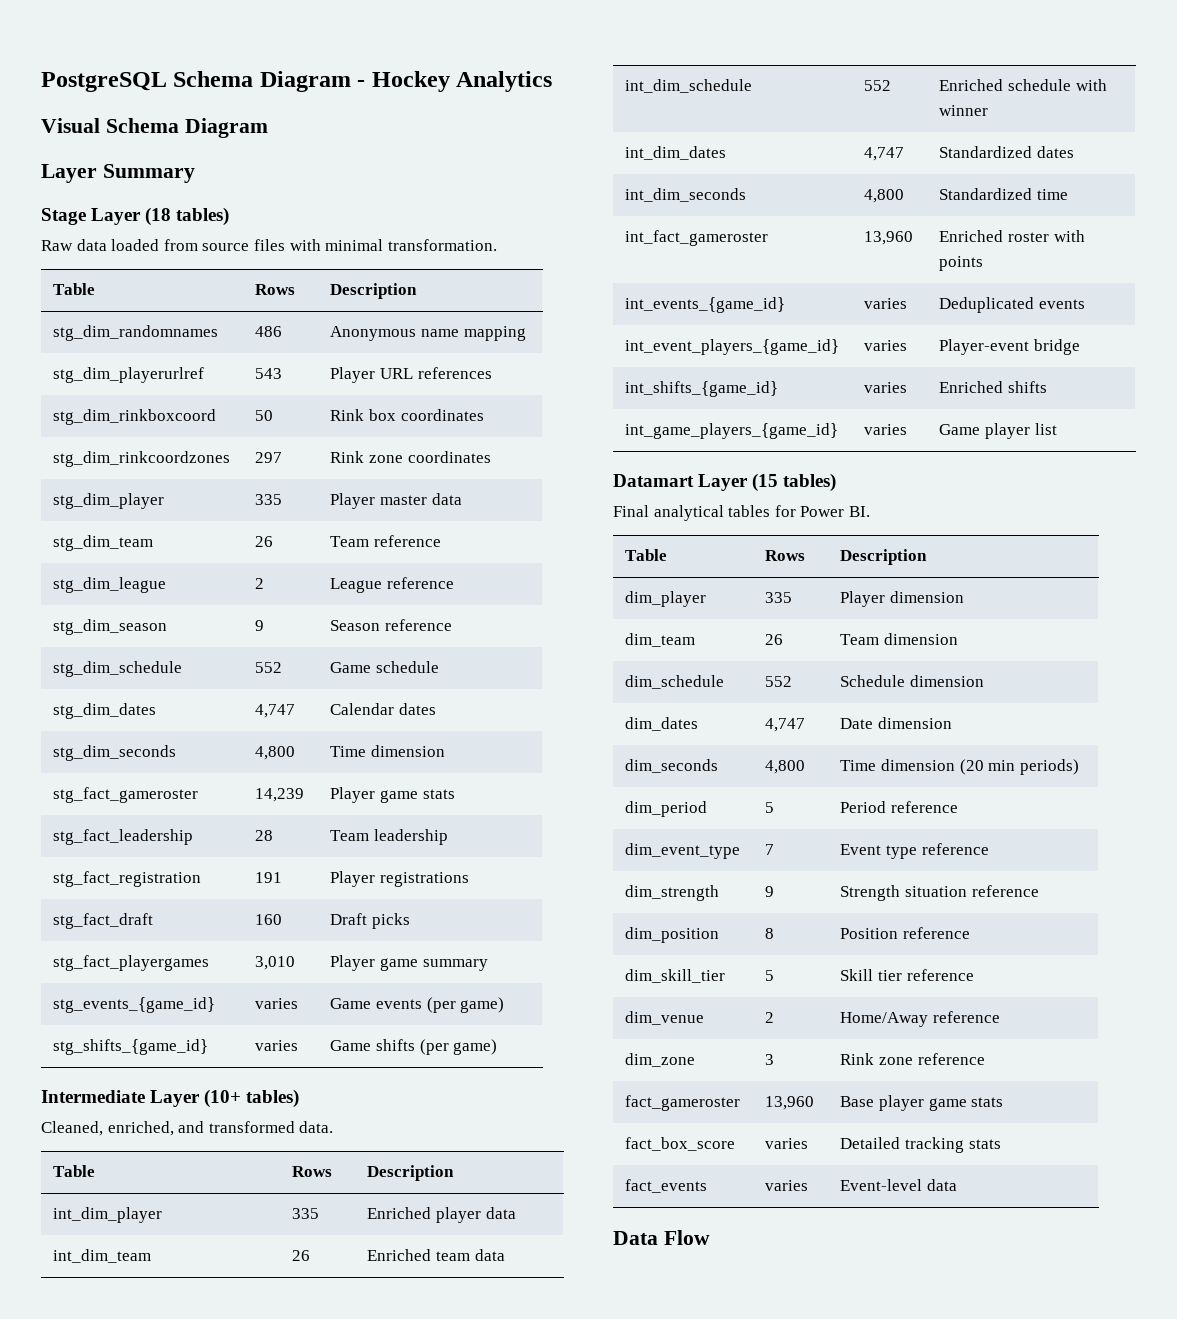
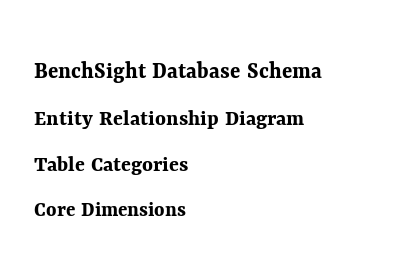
- PostgreSQL Schema Diagram - Hockey Analytics
- Visual Schema Diagram
- Layer Summary
- Stage Layer (18 tables)
- Raw data loaded from source files with minimal transformation.
- Table | Rows | Description
- stg_dim_randomnames | 486 | Anonymous name mapping
- stg_dim_playerurlref | 543 | Player URL references
- stg_dim_rinkboxcoord | 50 | Rink box coordinates
- stg_dim_rinkcoordzones | 297 | Rink zone coordinates
- stg_dim_player | 335 | Player master data
- stg_dim_team | 26 | Team reference
- stg_dim_league | 2 | League reference
- stg_dim_season | 9 | Season reference
- stg_dim_schedule | 552 | Game schedule
- stg_dim_dates | 4,747 | Calendar dates
- stg_dim_seconds | 4,800 | Time dimension
- stg_fact_gameroster | 14,239 | Player game stats
- stg_fact_leadership | 28 | Team leadership
- stg_fact_registration | 191 | Player registrations
- stg_fact_draft | 160 | Draft picks
- stg_fact_playergames | 3,010 | Player game summary
- stg_events_{game_id} | varies | Game events (per game)
- stg_shifts_{game_id} | varies | Game shifts (per game)
- Intermediate Layer (10+ tables)
- Cleaned, enriched, and transformed data.
- Table | Rows | Description
- int_dim_player | 335 | Enriched player data
- int_dim_team | 26 | Enriched team data
- int_dim_schedule | 552 | Enriched schedule with winner
- int_dim_dates | 4,747 | Standardized dates
- int_dim_seconds | 4,800 | Standardized time
- int_fact_gameroster | 13,960 | Enriched roster with points
- int_events_{game_id} | varies | Deduplicated events
- int_event_players_{game_id} | varies | Player-event bridge
- int_shifts_{game_id} | varies | Enriched shifts
- int_game_players_{game_id} | varies | Game player list
- Datamart Layer (15 tables)
- Final analytical tables for Power BI.
- Table | Rows | Description
- dim_player | 335 | Player dimension
- dim_team | 26 | Team dimension
- dim_schedule | 552 | Schedule dimension
- dim_dates | 4,747 | Date dimension
- dim_seconds | 4,800 | Time dimension (20 min periods)
- dim_period | 5 | Period reference
- dim_event_type | 7 | Event type reference
- dim_strength | 9 | Strength situation reference
- dim_position | 8 | Position reference
- dim_skill_tier | 5 | Skill tier reference
- dim_venue | 2 | Home/Away reference
- dim_zone | 3 | Rink zone reference
- fact_gameroster | 13,960 | Base player game stats
- fact_box_score | varies | Detailed tracking stats
- fact_events | varies | Event-level data
- Data Flow
+ BenchSight Database Schema
+ Entity Relationship Diagram
+ Table Categories
+ Core Dimensions

